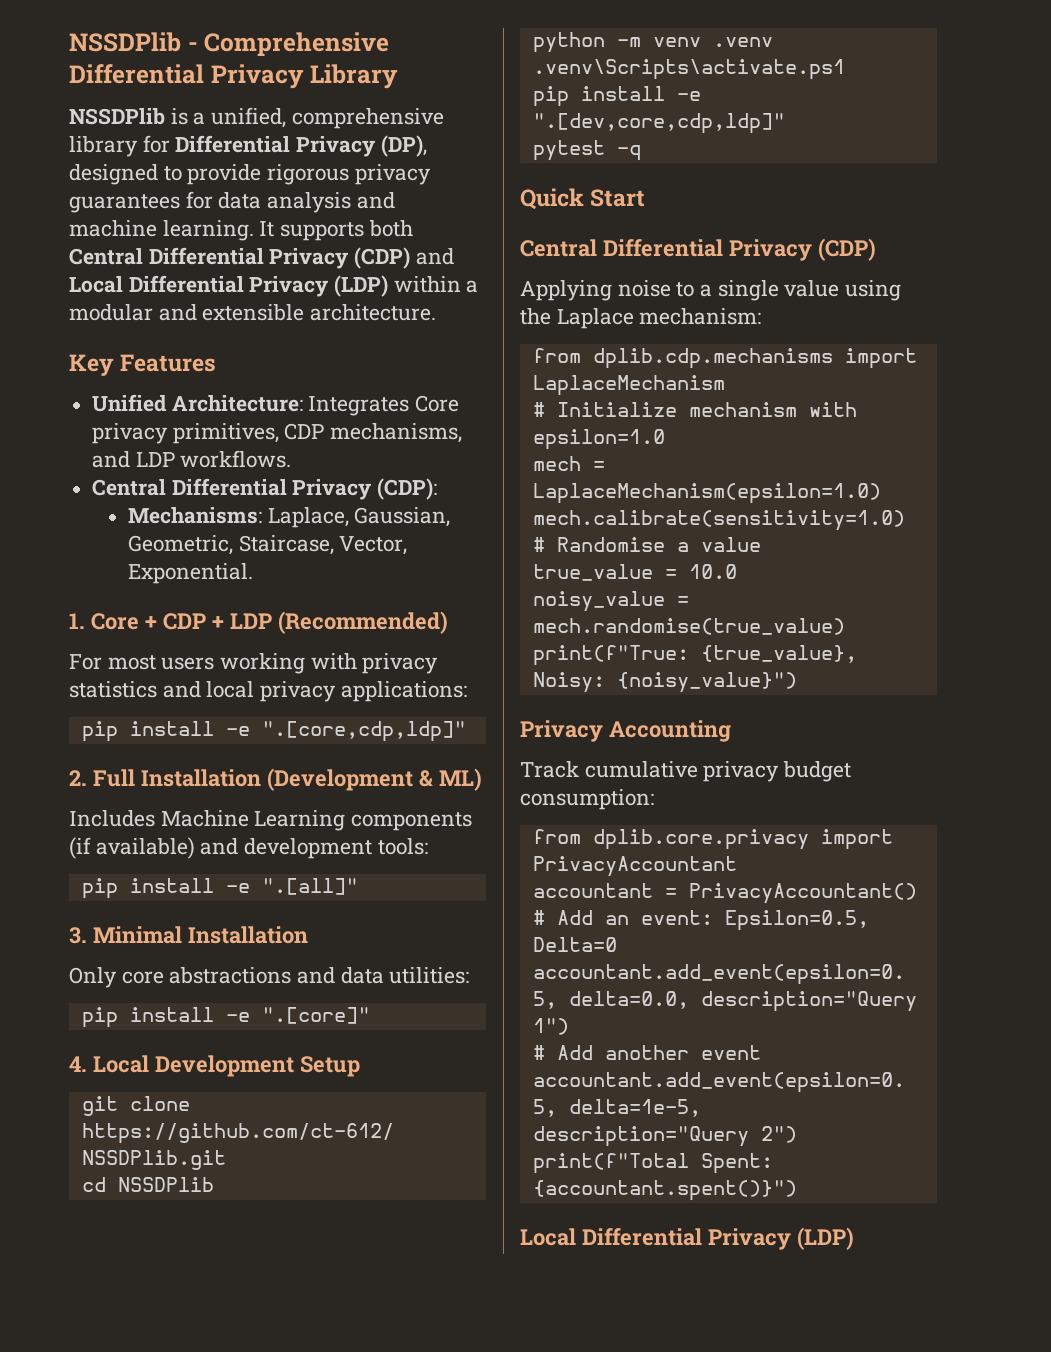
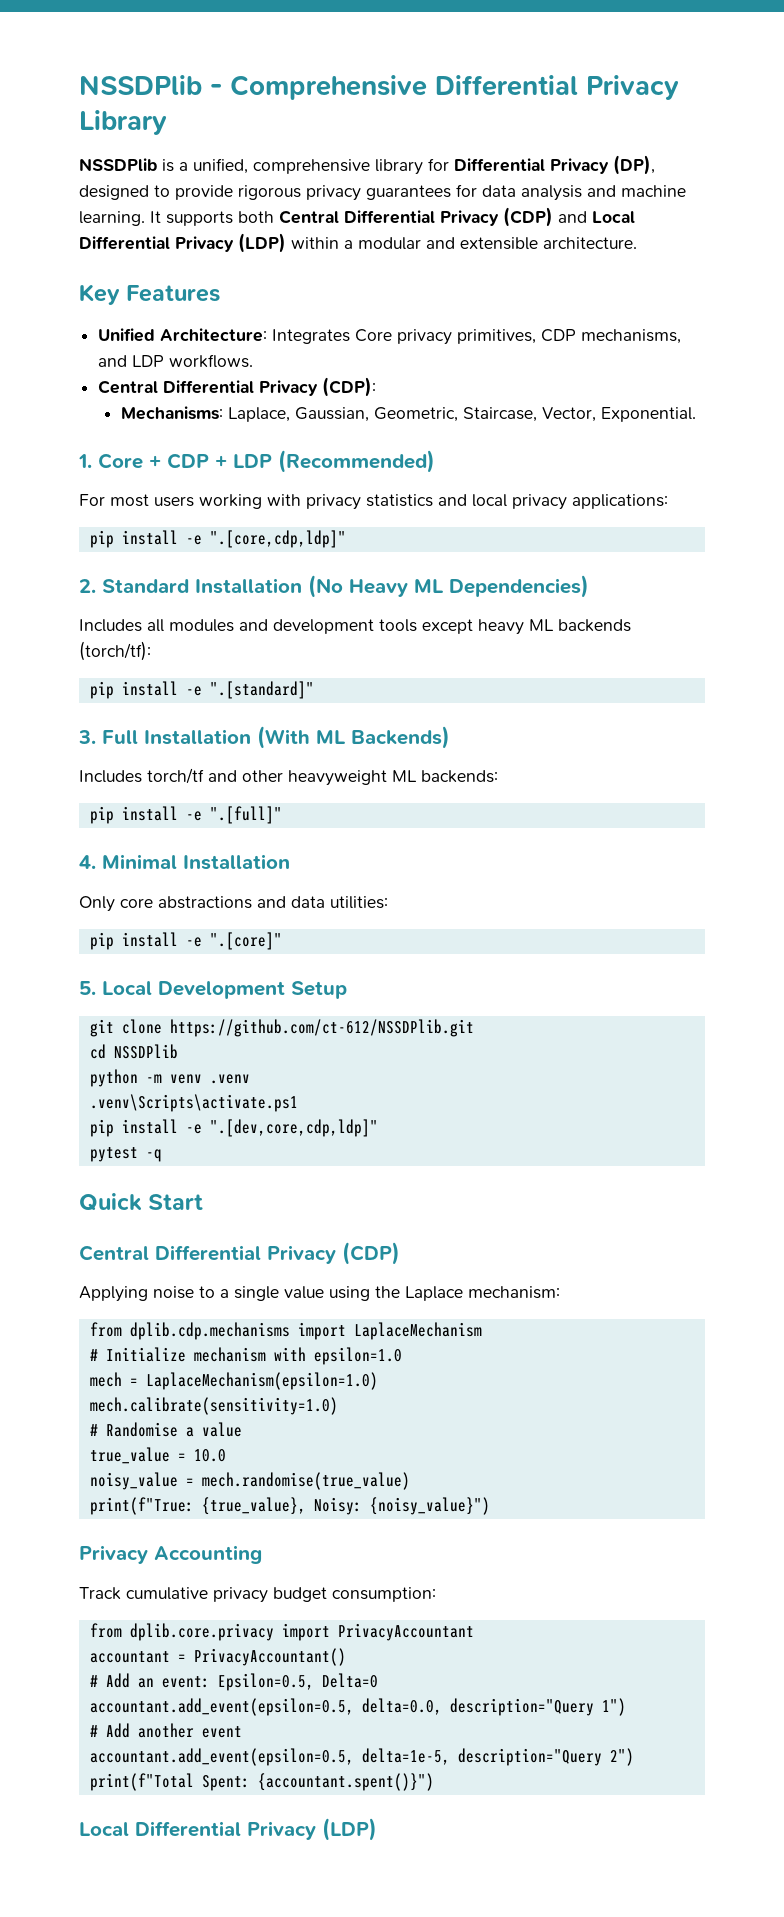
- 2. Full Installation (Development & ML)
- Includes Machine Learning components (if available) and development tools:
- pip install -e ".[all]"
+ 2. Standard Installation (No Heavy ML Dependencies)
+ Includes all modules and development tools except heavy ML backends (torch/tf):
+ pip install -e ".[standard]"
- 3. Minimal Installation
+ 3. Full Installation (With ML Backends)
+ Includes torch/tf and other heavyweight ML backends:
+ pip install -e ".[full]"
+ 4. Minimal Installation
- 4. Local Development Setup
+ 5. Local Development Setup

